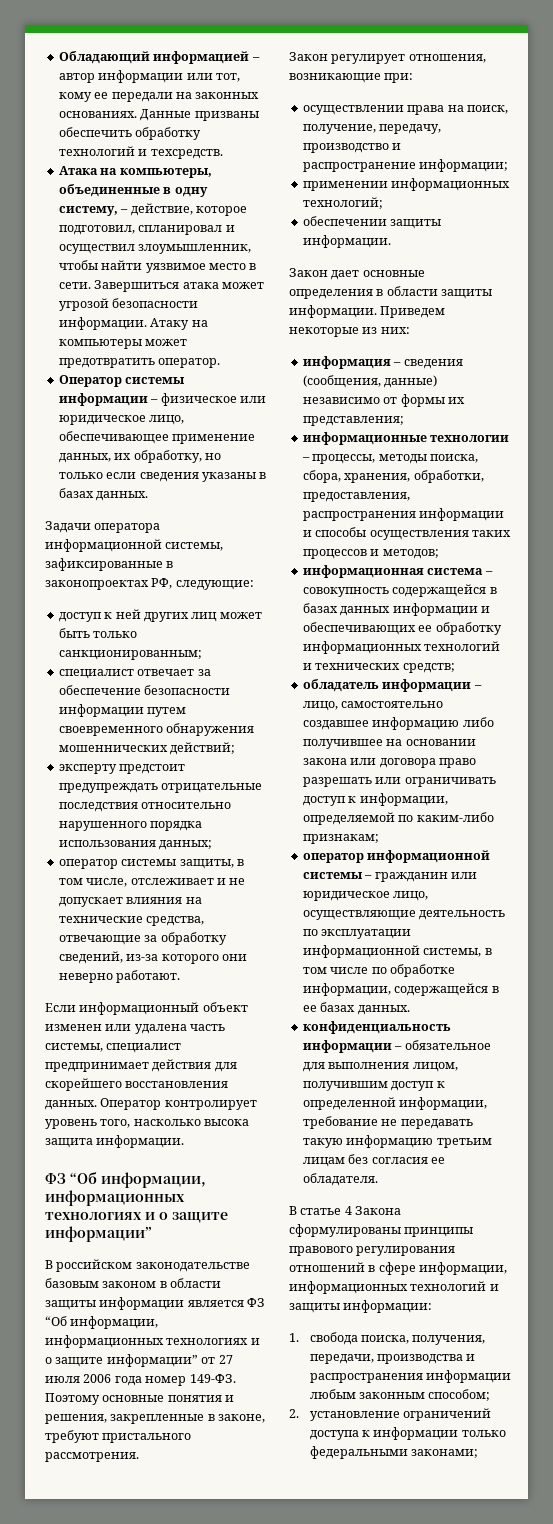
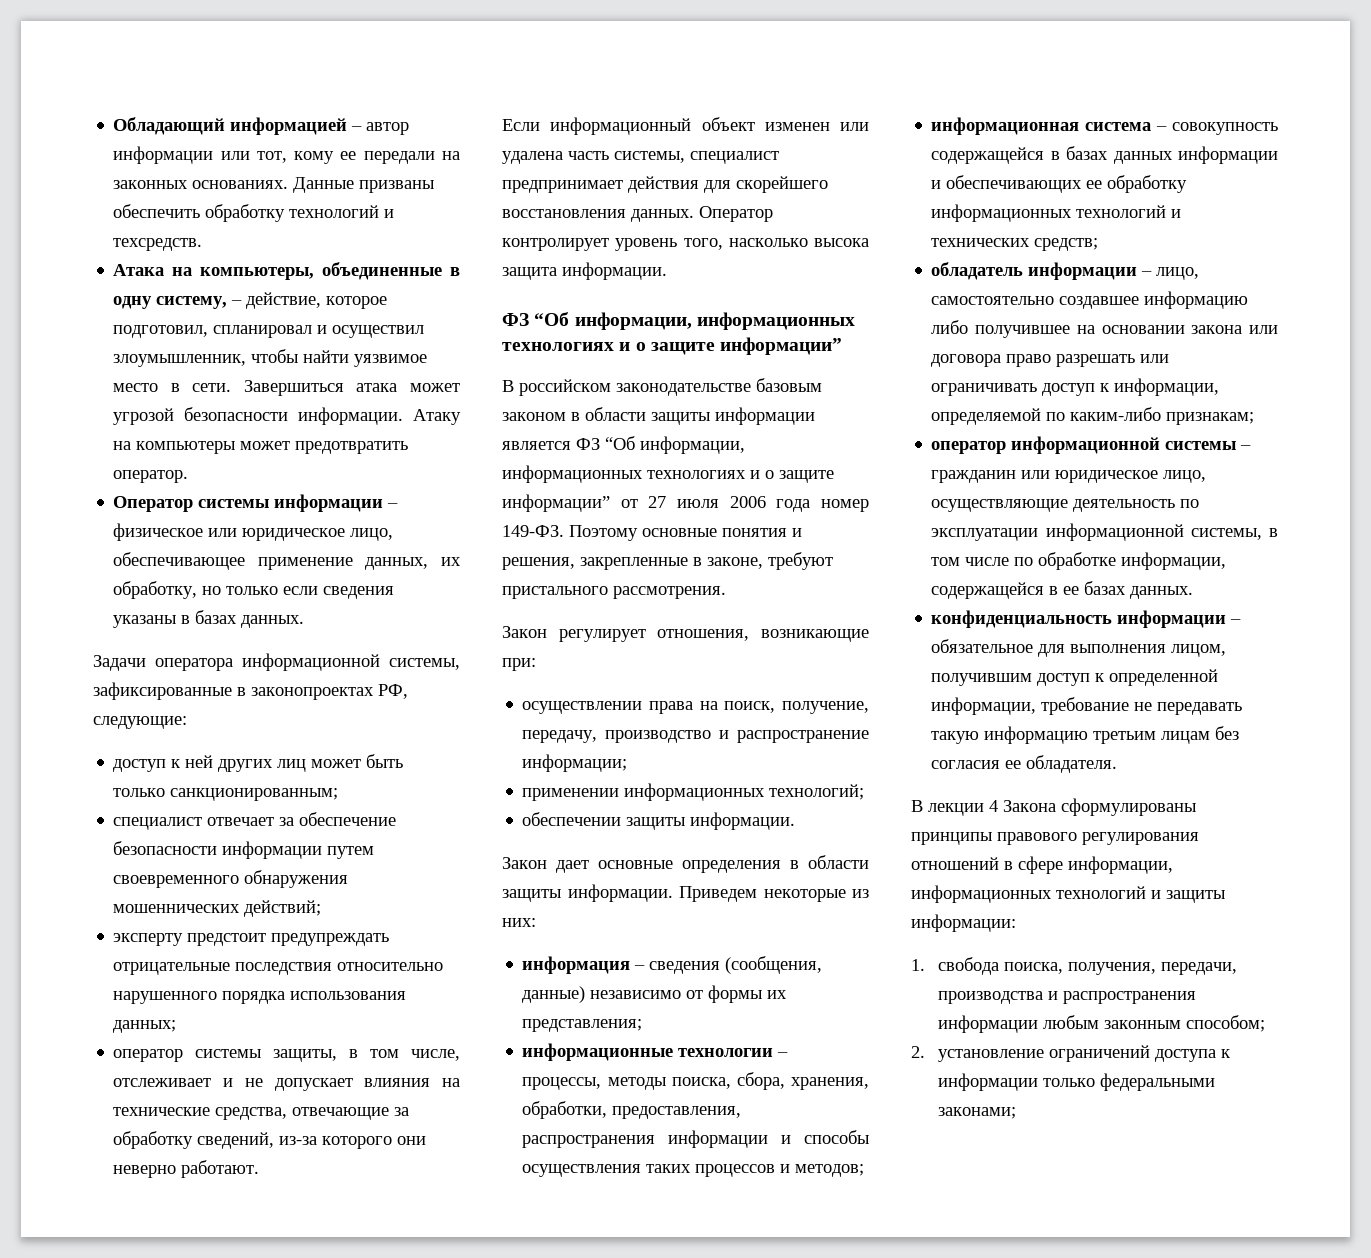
- В статье 4 Закона сформулированы принципы правового регулирования отношений в сфере информации, информационных технологий и защиты информации:
+ В лекции 4 Закона сформулированы принципы правового регулирования отношений в сфере информации, информационных технологий и защиты информации:

